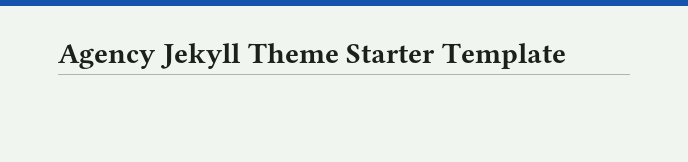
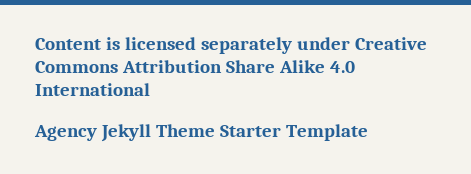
+ Content is licensed separately under Creative Commons Attribution Share Alike 4.0 International

